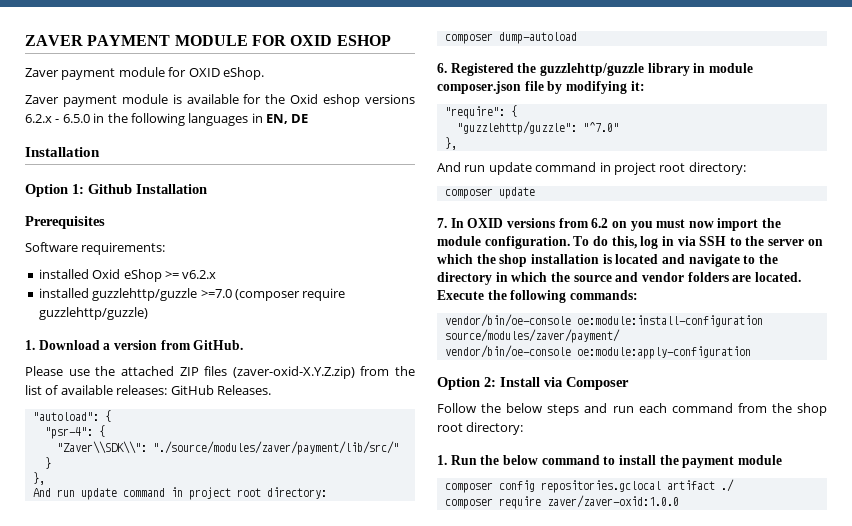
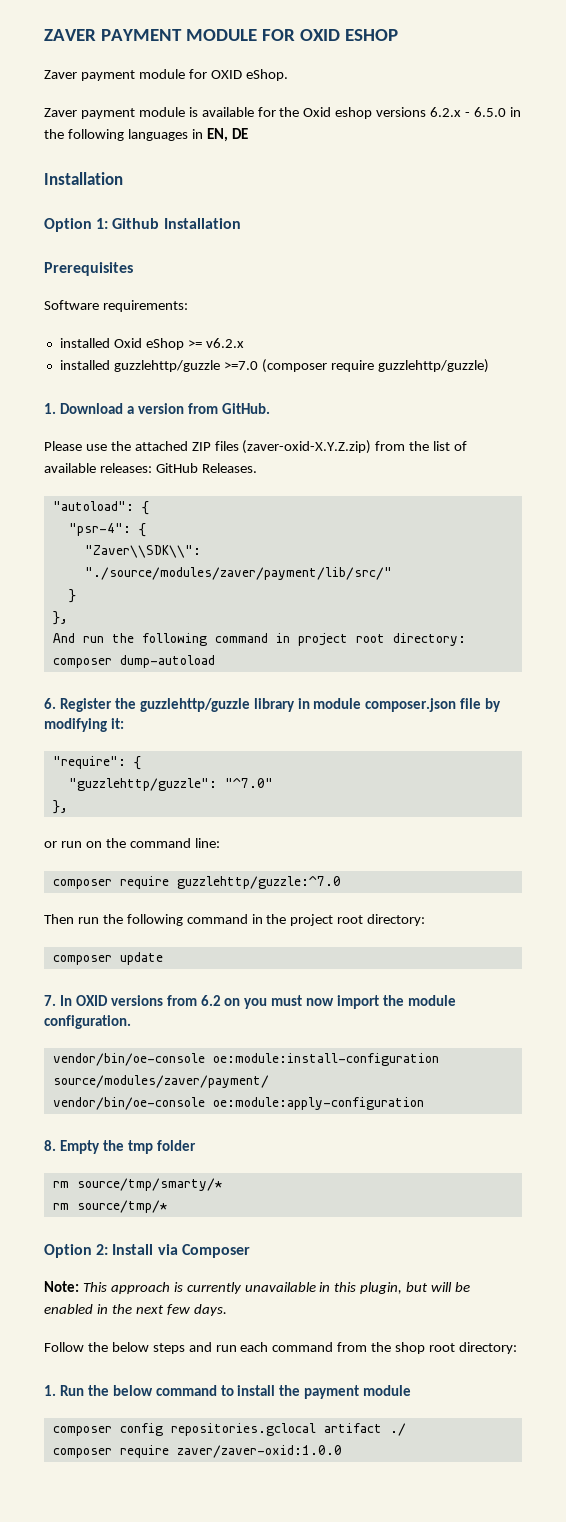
  }
  },
- And run update command in project root directory:
+ And run the following command in project root directory:
- 6. Registered the guzzlehttp/guzzle library in module composer.json file by modifying it:
+ 6. Register the guzzlehttp/guzzle library in module composer.json file by modifying it:
  "guzzlehttp/guzzle": "^7.0"
  },
- And run update command in project root directory:
+ or run on the command line:
+ composer require guzzlehttp/guzzle:^7.0
+ Then run the following command in the project root directory:
- To do this, log in via SSH to the server on which the shop installation is located and navigate to the directory in which the source and vendor folders are located. Execute the following commands:
+ 8. Empty the tmp folder
+ rm source/tmp/smarty/*
+ rm source/tmp/*
+ Note: This approach is currently unavailable in this plugin, but will be enabled in the next few days.

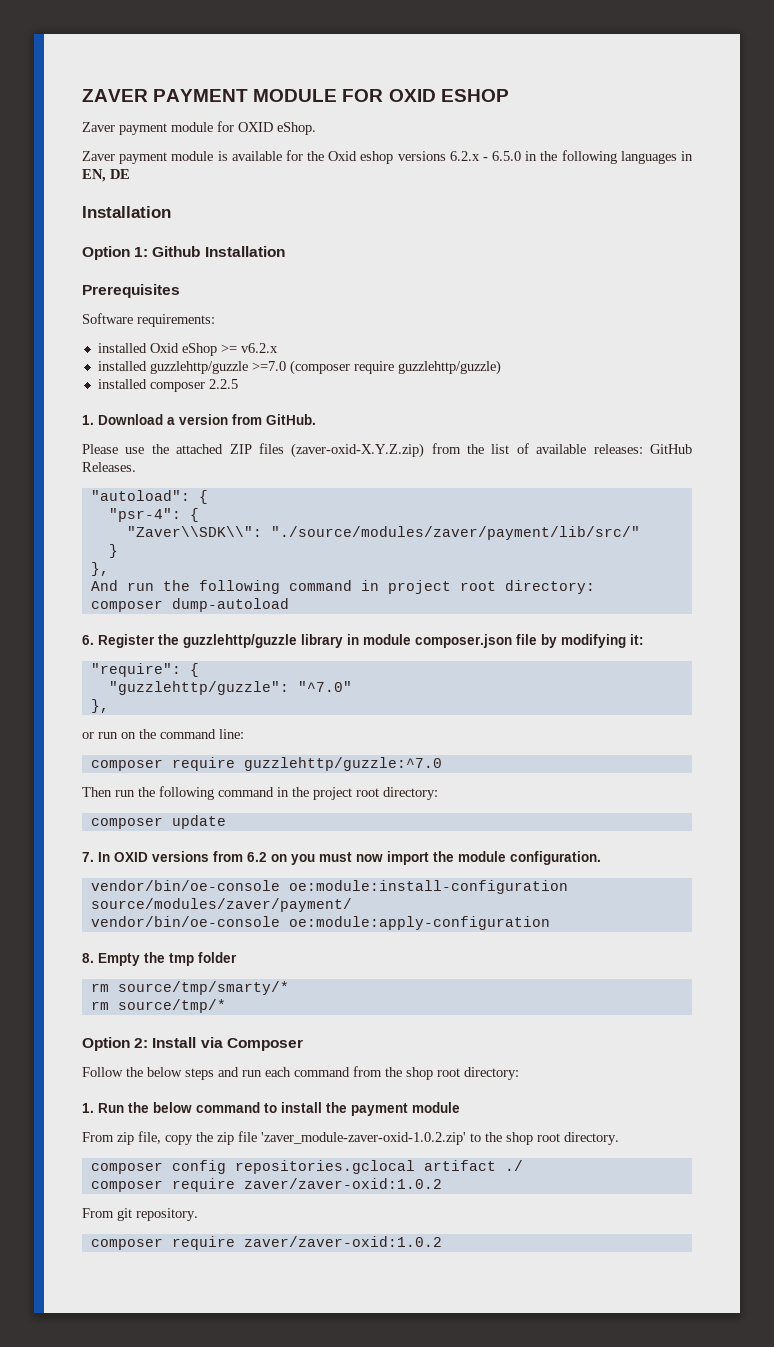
+ installed composer 2.2.5
- Note: This approach is currently unavailable in this plugin, but will be enabled in the next few days.
+ From zip file, copy the zip file 'zaver_module-zaver-oxid-1.0.2.zip' to the shop root directory.
  composer config repositories.gclocal artifact ./
- composer require zaver/zaver-oxid:1.0.0
+ composer require zaver/zaver-oxid:1.0.2
+ From git repository.
+ composer require zaver/zaver-oxid:1.0.2

